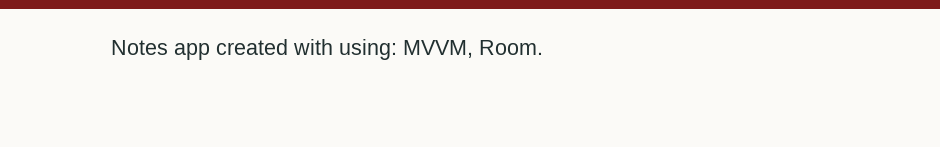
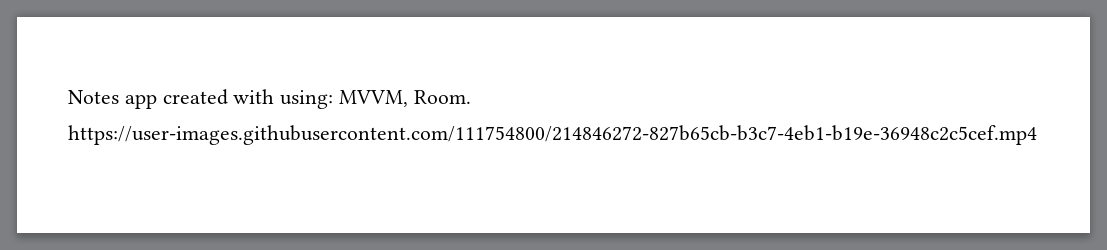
+ https://user-images.githubusercontent.com/111754800/214846272-827b65cb-b3c7-4eb1-b19e-36948c2c5cef.mp4

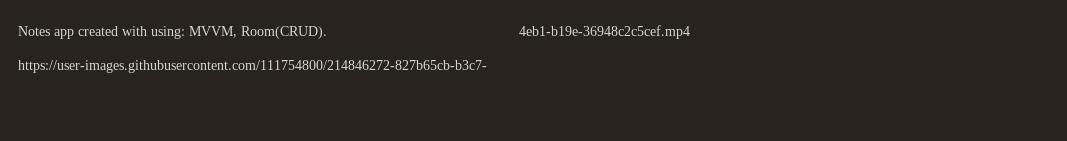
- Notes app created with using: MVVM, Room.
+ Notes app created with using: MVVM, Room(CRUD).

